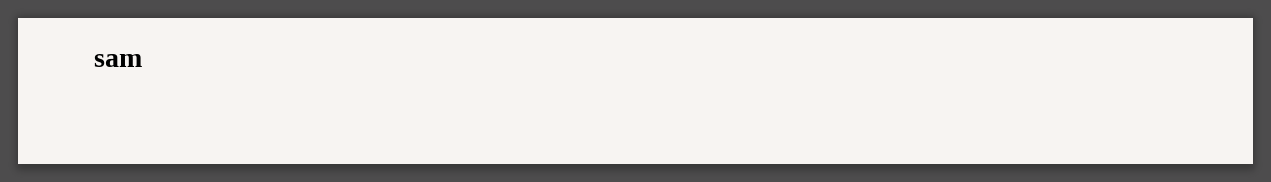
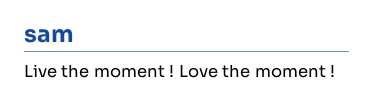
+ Live the moment ! Love the moment !

